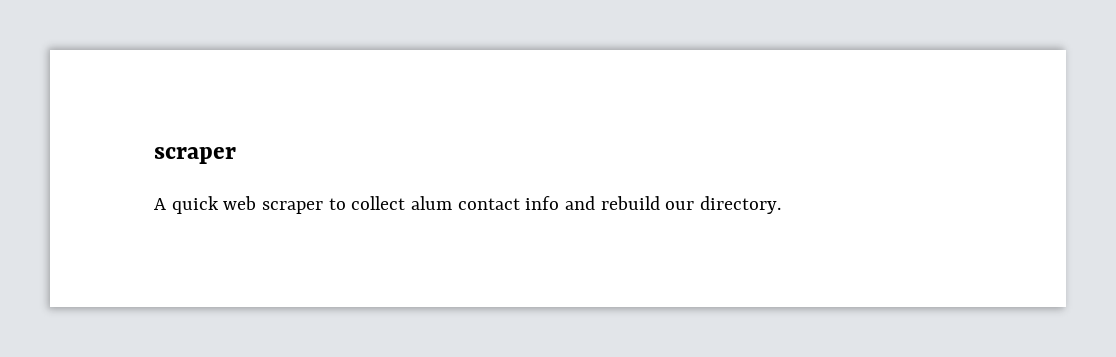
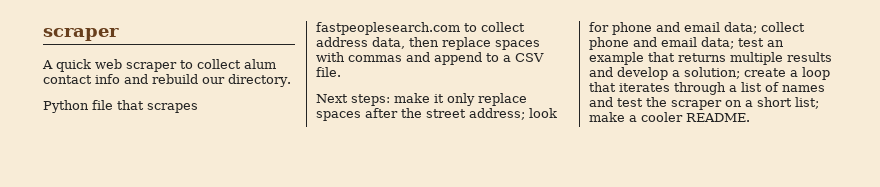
+ Python file that scrapes fastpeoplesearch.com to collect address data, then replace spaces with commas and append to a CSV file.
+ Next steps: make it only replace spaces after the street address; look for phone and email data; collect phone and email data; test an example that returns multiple results and develop a solution; create a loop that iterates through a list of names and test the scraper on a short list; make a cooler README.

